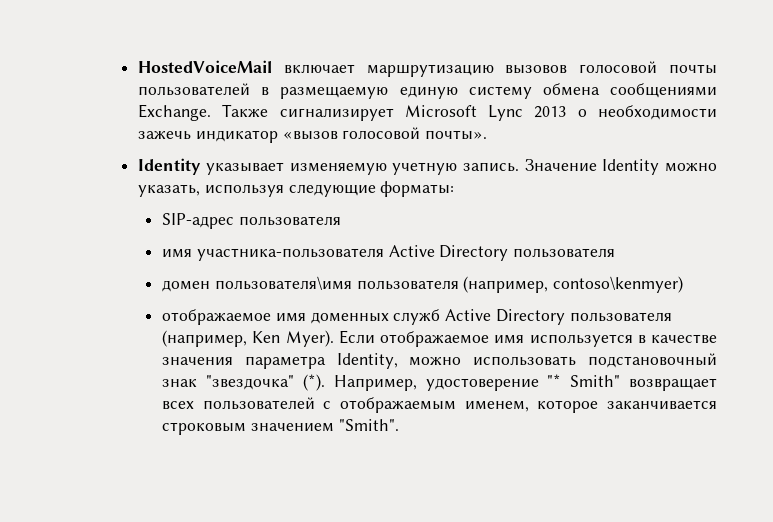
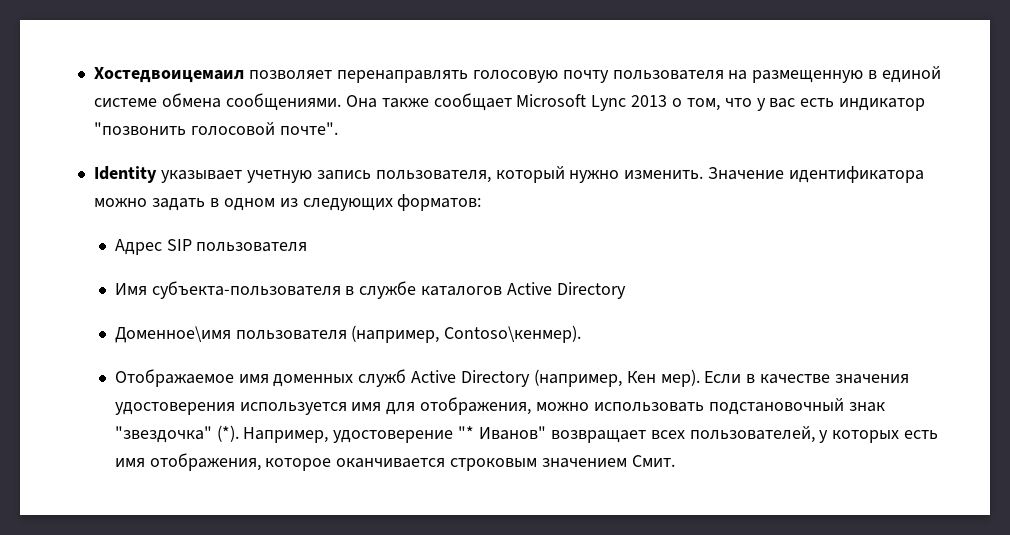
- HostedVoiceMail включает маршрутизацию вызовов голосовой почты пользователей в размещаемую единую систему обмена сообщениями Exchange. Также сигнализирует Microsoft Lync 2013 о необходимости зажечь индикатор «вызов голосовой почты».
- Identity указывает изменяемую учетную запись. Значение Identity можно указать, используя следующие форматы:
- SIP-адрес пользователя
- имя участника-пользователя Active Directory пользователя
- домен пользователя\имя пользователя (например, contoso\kenmyer)
- отображаемое имя доменных служб Active Directory пользователя (например, Ken Myer). Если отображаемое имя используется в качестве значения параметра Identity, можно использовать подстановочный знак "звездочка" (*).
+ Хостедвоицемаил позволяет перенаправлять голосовую почту пользователя на размещенную в единой системе обмена сообщениями. Она также сообщает Microsoft Lync 2013 о том, что у вас есть индикатор "позвонить голосовой почте".
+ Identity указывает учетную запись пользователя, который нужно изменить. Значение идентификатора можно задать в одном из следующих форматов:
+ Адрес SIP пользователя
+ Имя субъекта-пользователя в службе каталогов Active Directory
+ Доменное\имя пользователя (например, Contoso\кенмер).
+ Отображаемое имя доменных служб Active Directory (например, Кен мер). Если в качестве значения удостоверения используется имя для отображения, можно использовать подстановочный знак "звездочка" (*).
- Например, удостоверение "* Smith" возвращает всех пользователей с отображаемым именем, которое заканчивается строковым значением "Smith".
+ Например, удостоверение "* Иванов" возвращает всех пользователей, у которых есть имя отображения, которое оканчивается строковым значением Смит.

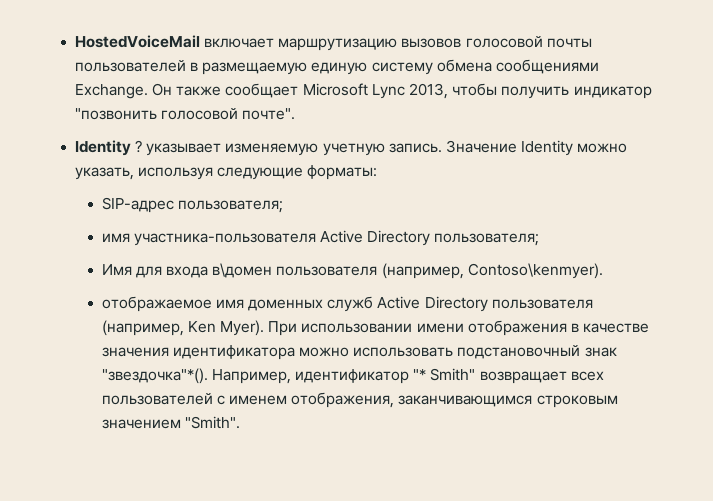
- Хостедвоицемаил позволяет перенаправлять голосовую почту пользователя на размещенную в единой системе обмена сообщениями. Она также сообщает Microsoft Lync 2013 о том, что у вас есть индикатор "позвонить голосовой почте".
+ HostedVoiceMail включает маршрутизацию вызовов голосовой почты пользователей в размещаемую единую систему обмена сообщениями Exchange. Он также сообщает Microsoft Lync 2013, чтобы получить индикатор "позвонить голосовой почте".
- Identity указывает учетную запись пользователя, который нужно изменить. Значение идентификатора можно задать в одном из следующих форматов:
- Адрес SIP пользователя
- Имя субъекта-пользователя в службе каталогов Active Directory
- Доменное\имя пользователя (например, Contoso\кенмер).
- Отображаемое имя доменных служб Active Directory (например, Кен мер). Если в качестве значения удостоверения используется имя для отображения, можно использовать подстановочный знак "звездочка" (*). Например, удостоверение "* Иванов" возвращает всех пользователей, у которых есть имя отображения, которое оканчивается строковым значением Смит.
+ Identity ? указывает изменяемую учетную запись. Значение Identity можно указать, используя следующие форматы:
+ SIP-адрес пользователя;
+ имя участника-пользователя Active Directory пользователя;
+ Имя для входа в\домен пользователя (например, Contoso\kenmyer).
+ отображаемое имя доменных служб Active Directory пользователя (например, Ken Myer). При использовании имени отображения в качестве значения идентификатора можно использовать подстановочный знак "звездочка"*(). Например, идентификатор "* Smith" возвращает всех пользователей с именем отображения, заканчивающимся строковым значением "Smith".

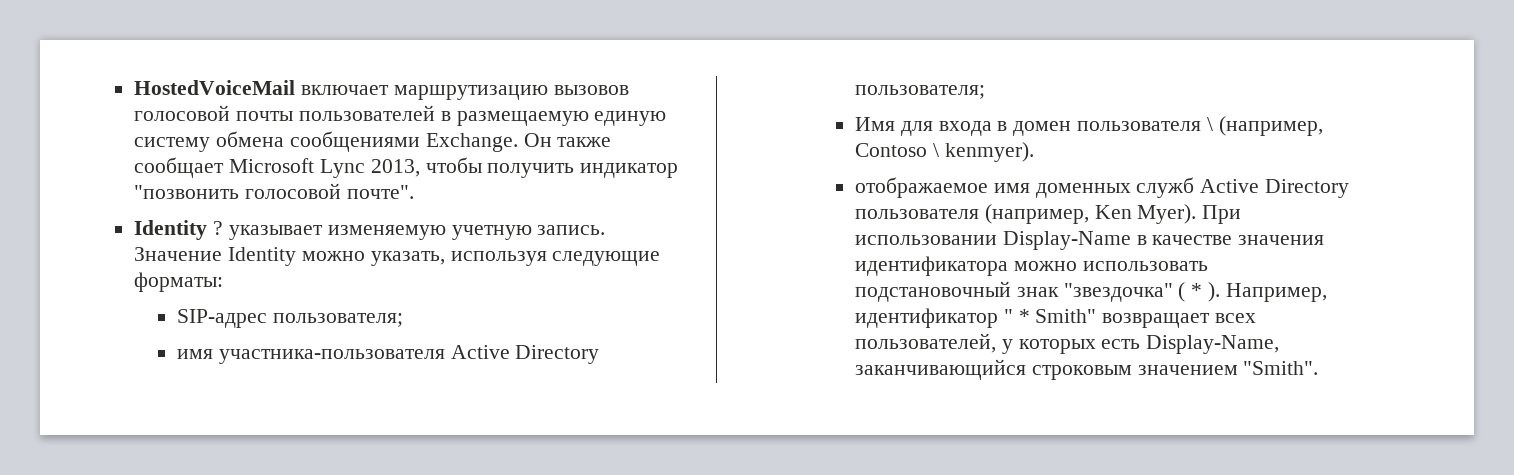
- Имя для входа в\домен пользователя (например, Contoso\kenmyer).
+ Имя для входа в домен пользователя \ (например, Contoso \ kenmyer).
- При использовании имени отображения в качестве значения идентификатора можно использовать подстановочный знак "звездочка"*(). Например, идентификатор "* Smith" возвращает всех пользователей с именем отображения, заканчивающимся строковым значением "Smith".
+ При использовании Display-Name в качестве значения идентификатора можно использовать подстановочный знак "звездочка" ( * ). Например, идентификатор " * Smith" возвращает всех пользователей, у которых есть Display-Name, заканчивающийся строковым значением "Smith".

